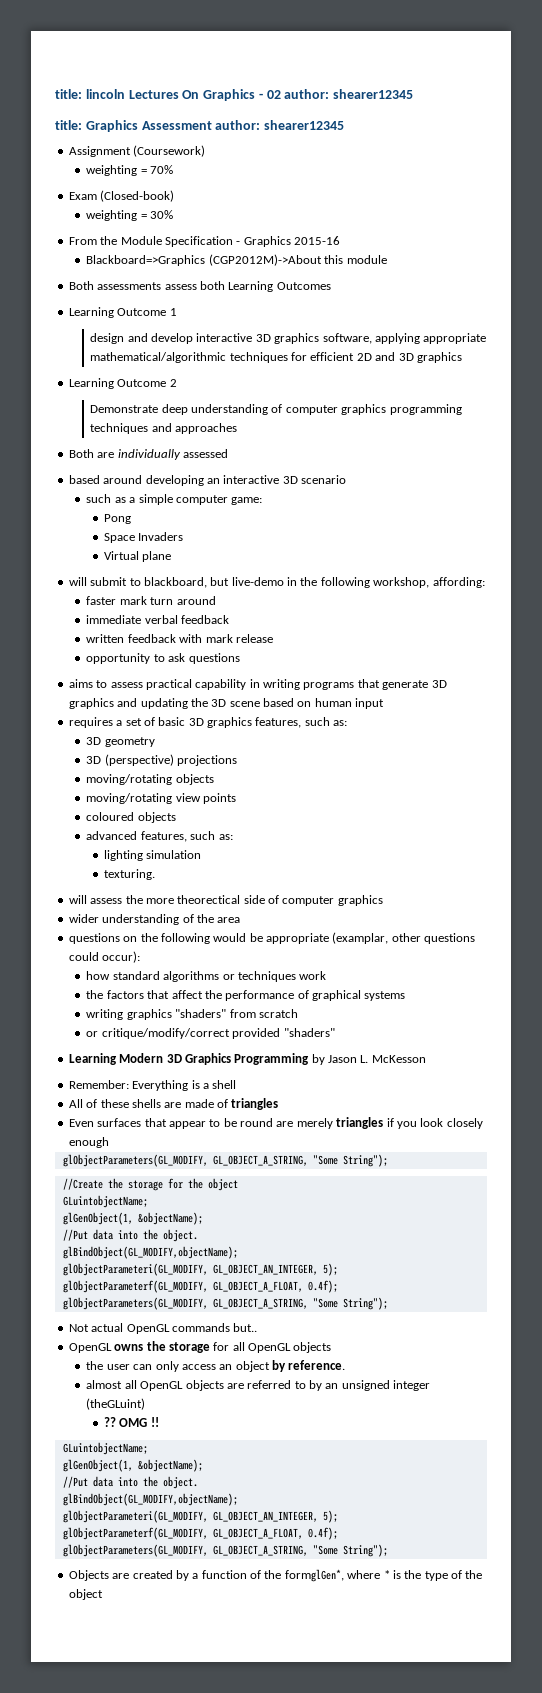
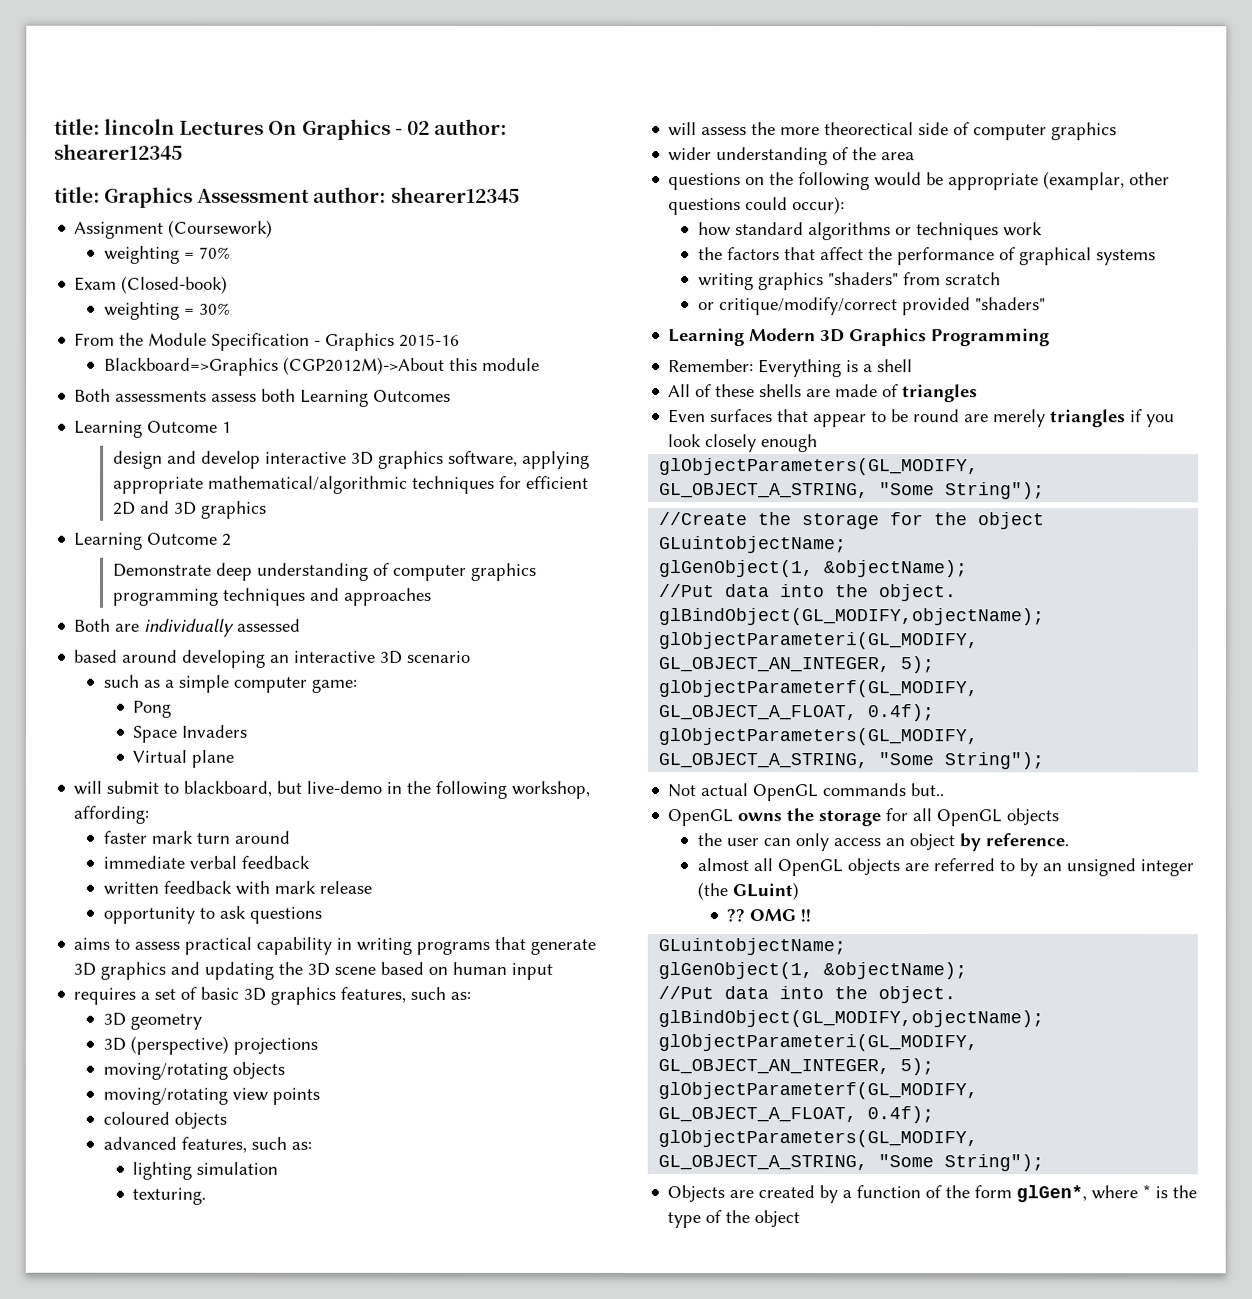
- Learning Modern 3D Graphics Programming by Jason L. McKesson
+ Learning Modern 3D Graphics Programming
- almost all OpenGL objects are referred to by an unsigned integer (theGLuint)
+ almost all OpenGL objects are referred to by an unsigned integer (the GLuint)
- Objects are created by a function of the formglGen*, where * is the type of the object
+ Objects are created by a function of the form glGen*, where * is the type of the object

